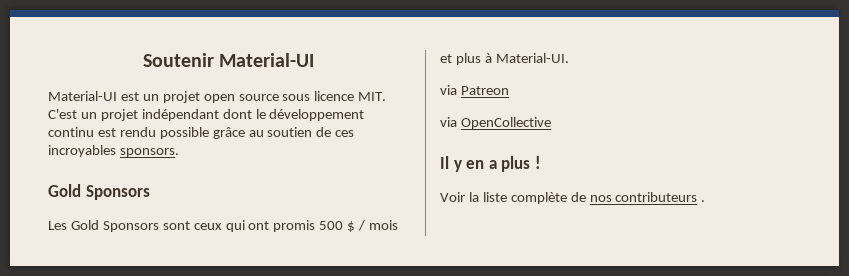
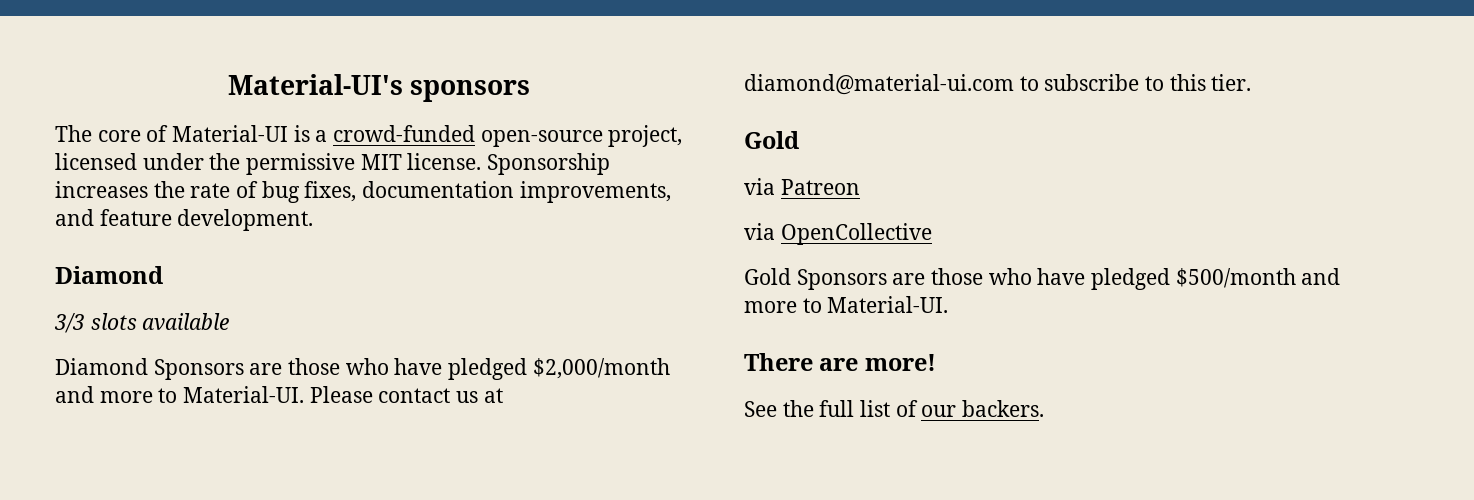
- Soutenir Material-UI
- Material-UI est un projet open source sous licence MIT. C'est un projet indépendant dont le développement continu est rendu possible grâce au soutien de ces incroyables sponsors.
- Gold Sponsors
- Les Gold Sponsors sont ceux qui ont promis 500 $ / mois et plus à Material-UI.
+ Material-UI's sponsors
+ The core of Material-UI is a crowd-funded open-source project, licensed under the permissive MIT license. Sponsorship increases the rate of bug fixes, documentation improvements, and feature development.
+ Diamond
+ 3/3 slots available
+ Diamond Sponsors are those who have pledged $2,000/month and more to Material-UI. Please contact us at diamond@material-ui.com to subscribe to this tier.
+ Gold
  via Patreon
  via OpenCollective
- Il y en a plus !
- Voir la liste complète de nos contributeurs .
+ Gold Sponsors are those who have pledged $500/month and more to Material-UI.
+ There are more!
+ See the full list of our backers.

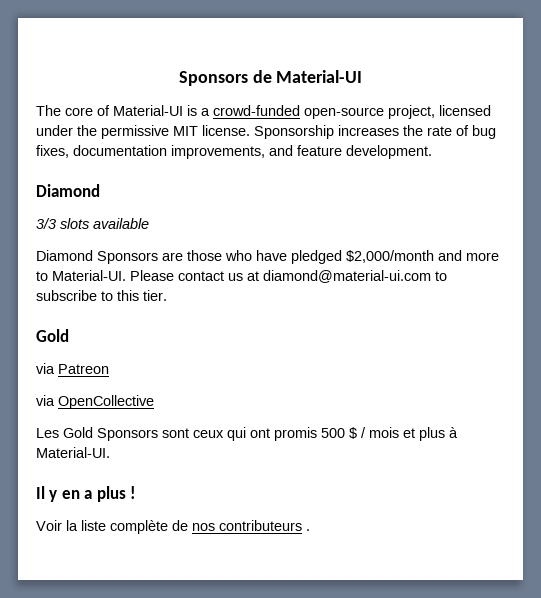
- Material-UI's sponsors
+ Sponsors de Material-UI
- Gold Sponsors are those who have pledged $500/month and more to Material-UI.
- There are more!
- See the full list of our backers.
+ Les Gold Sponsors sont ceux qui ont promis 500 $ / mois et plus à Material-UI.
+ Il y en a plus !
+ Voir la liste complète de nos contributeurs .

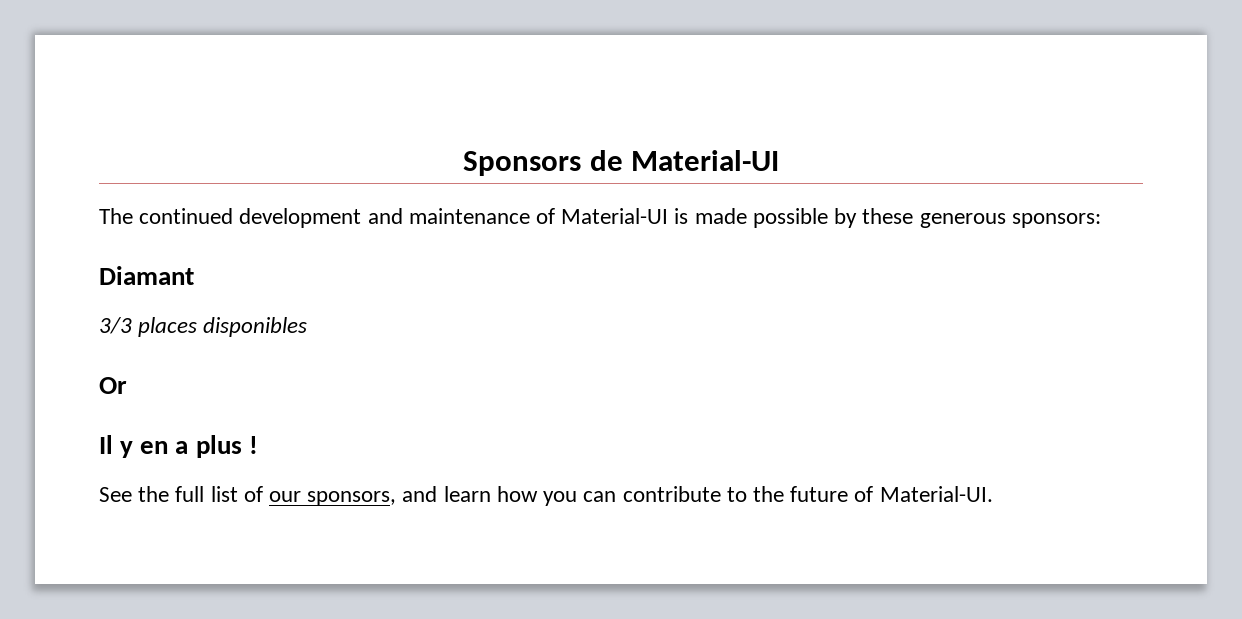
- The core of Material-UI is a crowd-funded open-source project, licensed under the permissive MIT license. Sponsorship increases the rate of bug fixes, documentation improvements, and feature development.
- Diamond
- 3/3 slots available
- Diamond Sponsors are those who have pledged $2,000/month and more to Material-UI. Please contact us at diamond@material-ui.com to subscribe to this tier.
- Gold
- via Patreon
- via OpenCollective
- Les Gold Sponsors sont ceux qui ont promis 500 $ / mois et plus à Material-UI.
+ The continued development and maintenance of Material-UI is made possible by these generous sponsors:
+ Diamant
+ 3/3 places disponibles
+ Or
- Voir la liste complète de nos contributeurs .
+ See the full list of our sponsors, and learn how you can contribute to the future of Material-UI.

